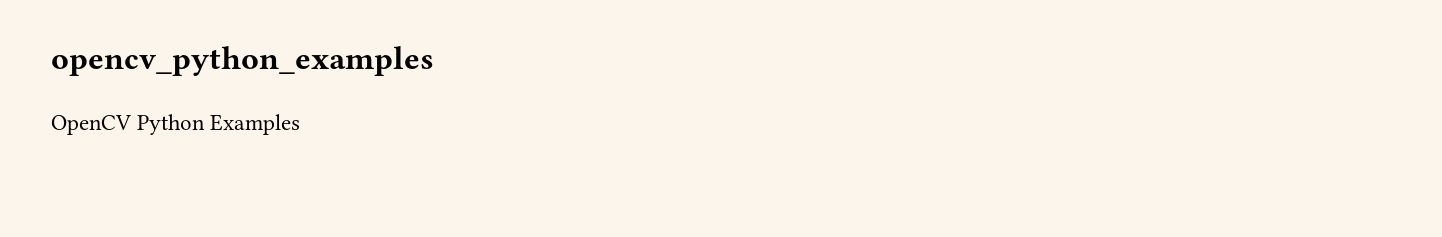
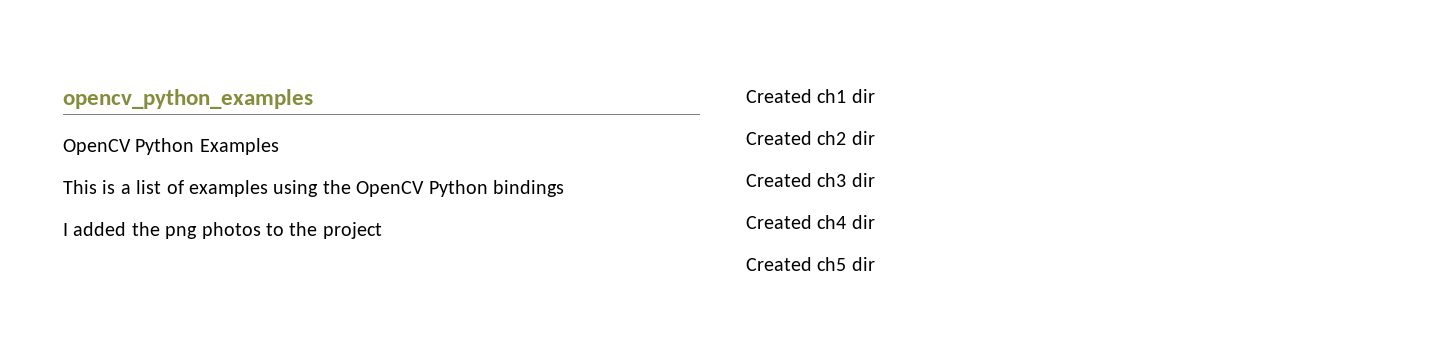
+ This is a list of examples using the OpenCV Python bindings
+ I added the png photos to the project
+ Created ch1 dir
+ Created ch2 dir
+ Created ch3 dir
+ Created ch4 dir
+ Created ch5 dir

